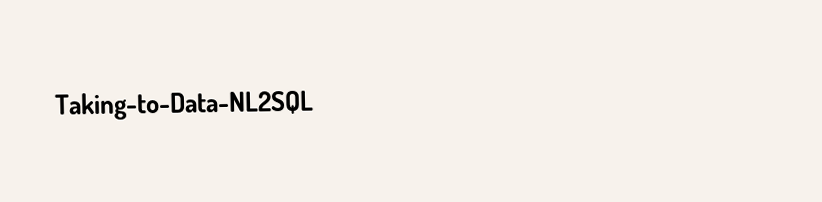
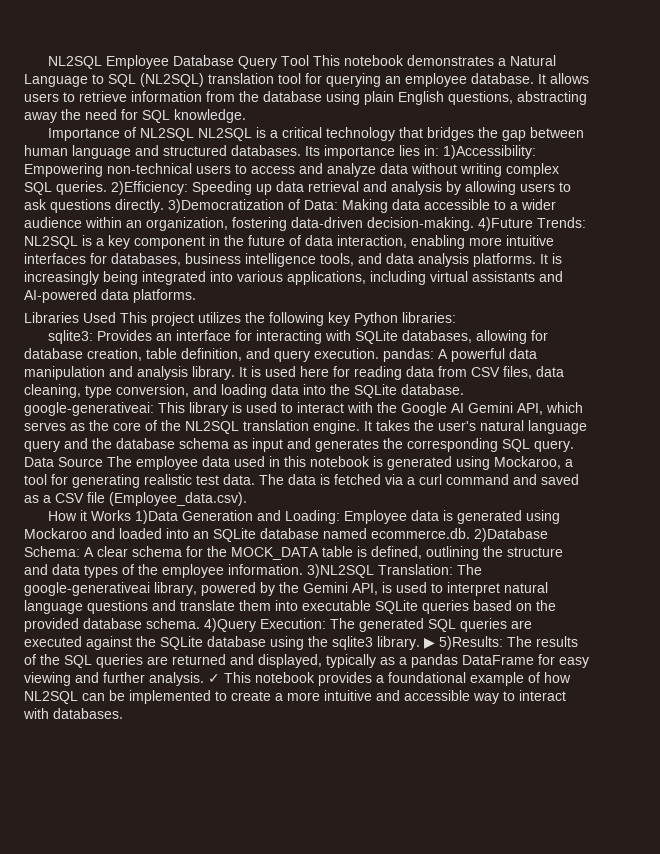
- Taking-to-Data-NL2SQL
+ NL2SQL Employee Database Query Tool This notebook demonstrates a Natural Language to SQL (NL2SQL) translation tool for querying an employee database. It allows users to retrieve information from the database using plain English questions, abstracting away the need for SQL knowledge.
+ Importance of NL2SQL NL2SQL is a critical technology that bridges the gap between human language and structured databases. Its importance lies in: 1)Accessibility: Empowering non-technical users to access and analyze data without writing complex SQL queries. 2)Efficiency: Speeding up data retrieval and analysis by allowing users to ask questions directly. 3)Democratization of Data: Making data accessible to a wider audience within an organization, fostering data-driven decision-making. 4)Future Trends: NL2SQL is a key component in the future of data interaction, enabling more intuitive interfaces for databases, business intelligence tools, and data analysis platforms. It is increasingly being integrated into various applications, including virtual assistants and AI-powered data platforms.
+ Libraries Used This project utilizes the following key Python libraries:
+ sqlite3: Provides an interface for interacting with SQLite databases, allowing for database creation, table definition, and query execution. pandas: A powerful data manipulation and analysis library. It is used here for reading data from CSV files, data cleaning, type conversion, and loading data into the SQLite database. google-generativeai: This library is used to interact with the Google AI Gemini API, which serves as the core of the NL2SQL translation engine. It takes the user's natural language query and the database schema as input and generates the corresponding SQL query. Data Source The employee data used in this notebook is generated using Mockaroo, a tool for generating realistic test data. The data is fetched via a curl command and saved as a CSV file (Employee_data.csv).
+ How it Works 1)Data Generation and Loading: Employee data is generated using Mockaroo and loaded into an SQLite database named ecommerce.db. 2)Database Schema: A clear schema for the MOCK_DATA table is defined, outlining the structure and data types of the employee information. 3)NL2SQL Translation: The google-generativeai library, powered by the Gemini API, is used to interpret natural language questions and translate them into executable SQLite queries based on the provided database schema. 4)Query Execution: The generated SQL queries are executed against the SQLite database using the sqlite3 library. ▶ 5)Results: The results of the SQL queries are returned and displayed, typically as a pandas DataFrame for easy viewing and further analysis. ✓ This notebook provides a foundational example of how NL2SQL can be implemented to create a more intuitive and accessible way to interact with databases.

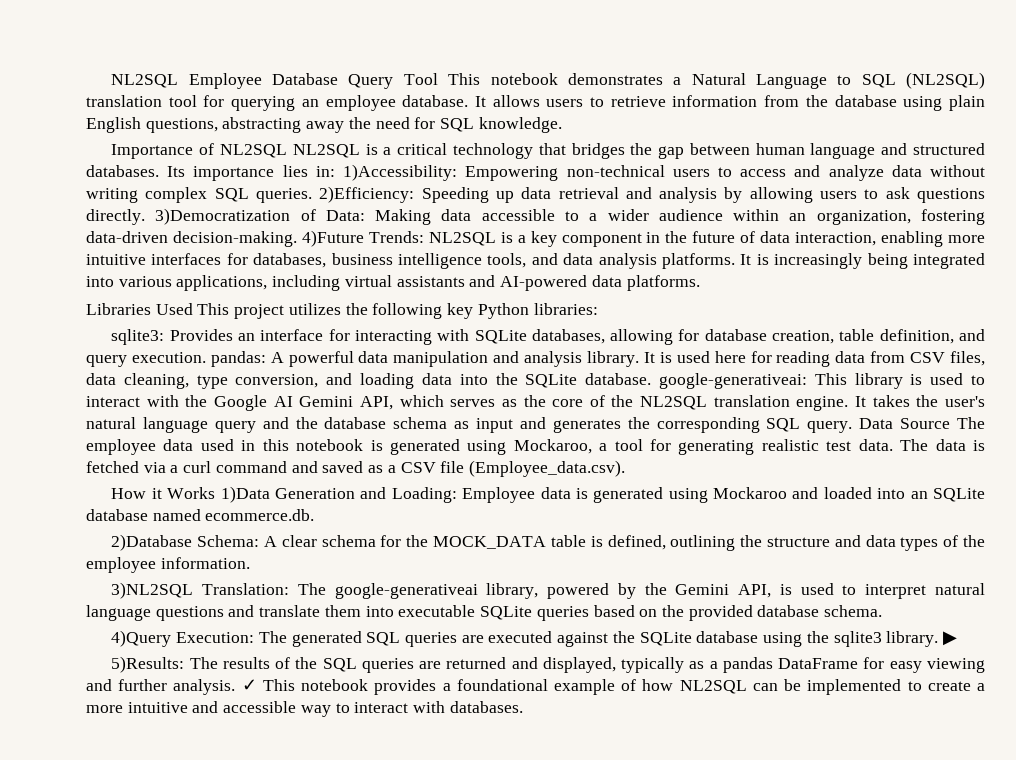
- Employee data is generated using Mockaroo and loaded into an SQLite database named ecommerce.db. 2)Database Schema:
+ Employee data is generated using Mockaroo and loaded into an SQLite database named ecommerce.db.
+ 2)Database Schema:
- A clear schema for the MOCK_DATA table is defined, outlining the structure and data types of the employee information. 3)NL2SQL Translation:
+ A clear schema for the MOCK_DATA table is defined, outlining the structure and data types of the employee information.
+ 3)NL2SQL Translation:
- The google-generativeai library, powered by the Gemini API, is used to interpret natural language questions and translate them into executable SQLite queries based on the provided database schema. 4)Query Execution:
+ The google-generativeai library, powered by the Gemini API, is used to interpret natural language questions and translate them into executable SQLite queries based on the provided database schema.
+ 4)Query Execution:
- ▶ 5)Results: The results of the SQL queries are returned and displayed, typically as a pandas DataFrame for easy viewing and further analysis.
+ ▶
+ 5)Results: The results of the SQL queries are returned and displayed, typically as a pandas DataFrame for easy viewing and further analysis.

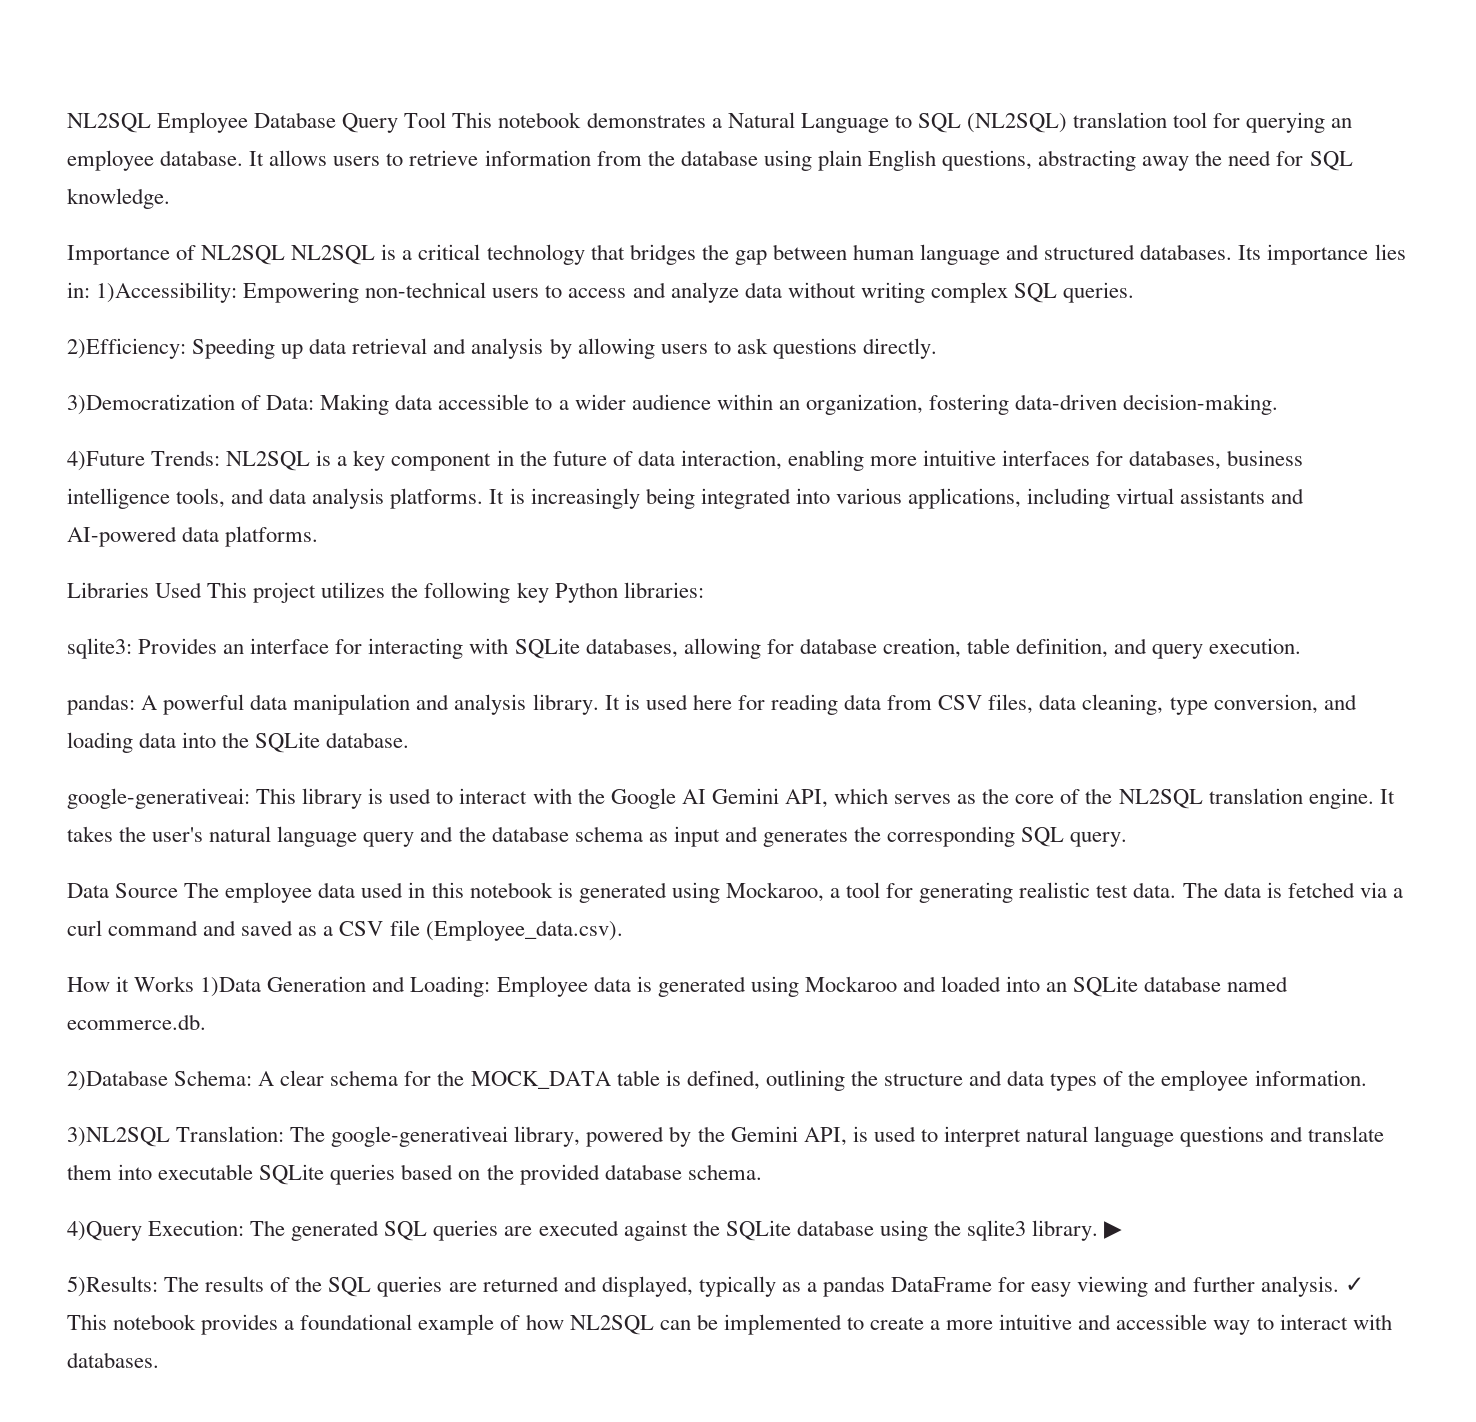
- Empowering non-technical users to access and analyze data without writing complex SQL queries. 2)Efficiency:
+ Empowering non-technical users to access and analyze data without writing complex SQL queries.
+ 2)Efficiency:
- Speeding up data retrieval and analysis by allowing users to ask questions directly. 3)Democratization of Data:
+ Speeding up data retrieval and analysis by allowing users to ask questions directly.
+ 3)Democratization of Data:
- Making data accessible to a wider audience within an organization, fostering data-driven decision-making. 4)Future Trends:
+ Making data accessible to a wider audience within an organization, fostering data-driven decision-making.
+ 4)Future Trends:
- sqlite3: Provides an interface for interacting with SQLite databases, allowing for database creation, table definition, and query execution. pandas: A powerful data manipulation and analysis library.
+ sqlite3: Provides an interface for interacting with SQLite databases, allowing for database creation, table definition, and query execution.
+ pandas: A powerful data manipulation and analysis library.
- It is used here for reading data from CSV files, data cleaning, type conversion, and loading data into the SQLite database. google-generativeai: This library is used to interact with the Google AI Gemini API, which serves as the core of the NL2SQL translation engine.
+ It is used here for reading data from CSV files, data cleaning, type conversion, and loading data into the SQLite database.
+ google-generativeai: This library is used to interact with the Google AI Gemini API, which serves as the core of the NL2SQL translation engine.
- It takes the user's natural language query and the database schema as input and generates the corresponding SQL query. Data Source The employee data used in this notebook is generated using Mockaroo, a tool for generating realistic test data.
+ It takes the user's natural language query and the database schema as input and generates the corresponding SQL query.
+ Data Source The employee data used in this notebook is generated using Mockaroo, a tool for generating realistic test data.

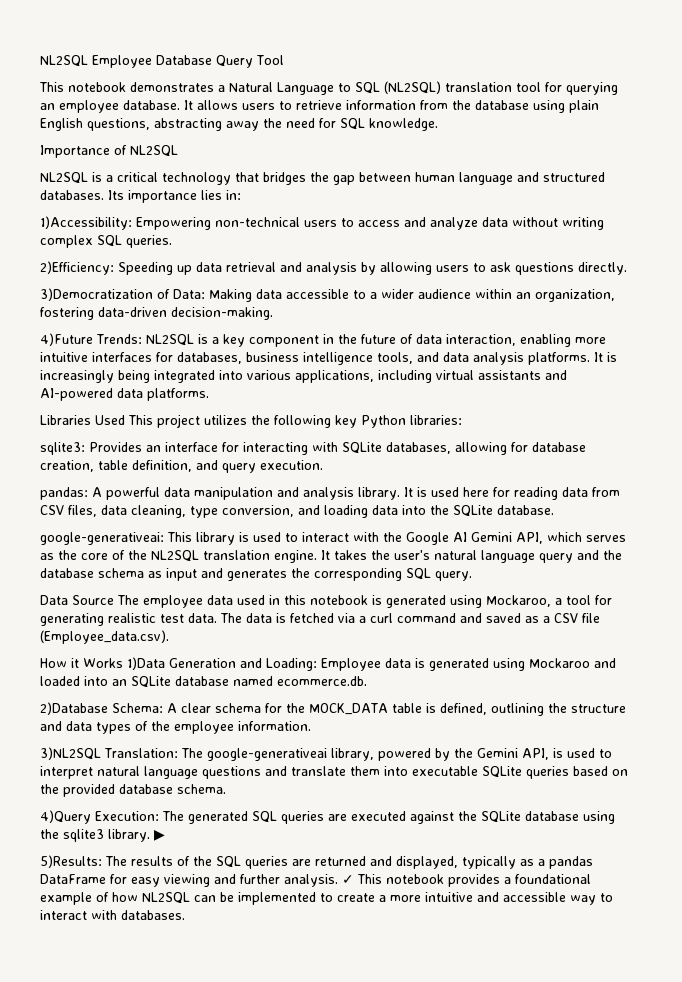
- NL2SQL Employee Database Query Tool This notebook demonstrates a Natural Language to SQL (NL2SQL) translation tool for querying an employee database.
+ NL2SQL Employee Database Query Tool
+ This notebook demonstrates a Natural Language to SQL (NL2SQL) translation tool for querying an employee database.
- Importance of NL2SQL NL2SQL is a critical technology that bridges the gap between human language and structured databases.
+ Importance of NL2SQL
+ NL2SQL is a critical technology that bridges the gap between human language and structured databases.
- Its importance lies in: 1)Accessibility: Empowering non-technical users to access and analyze data without writing complex SQL queries.
+ Its importance lies in:
+ 1)Accessibility: Empowering non-technical users to access and analyze data without writing complex SQL queries.

